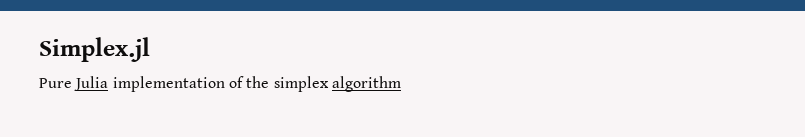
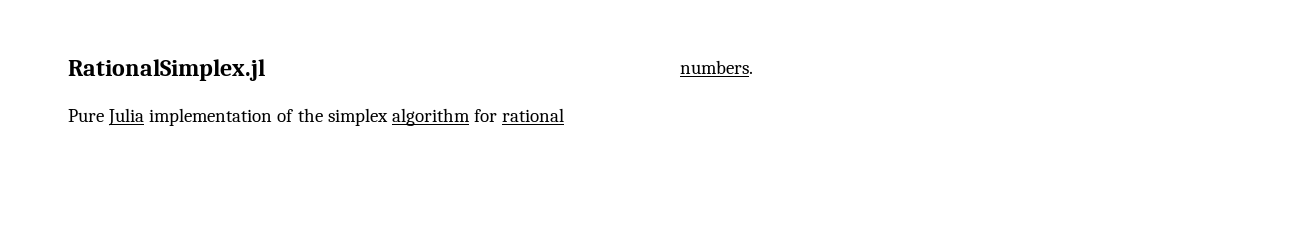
- Simplex.jl
+ RationalSimplex.jl
- Pure Julia implementation of the simplex algorithm
+ Pure Julia implementation of the simplex algorithm for rational numbers.

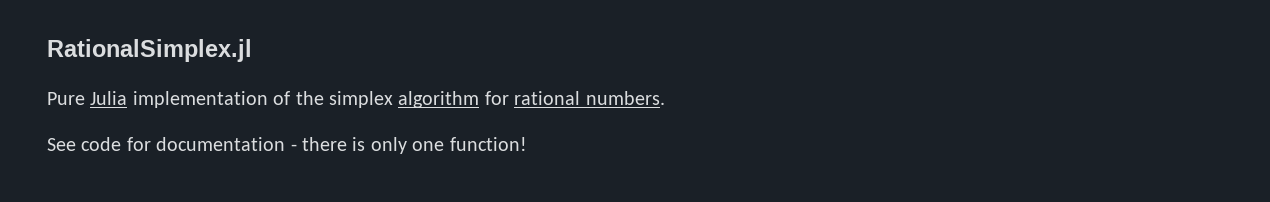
+ See code for documentation - there is only one function!

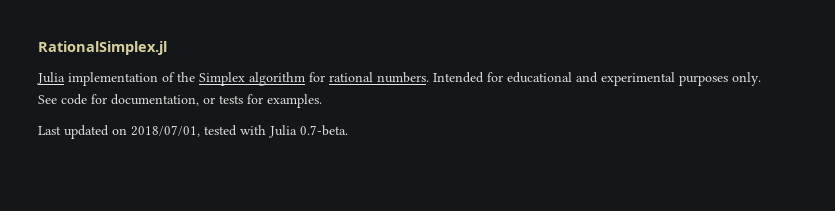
- Pure Julia implementation of the simplex algorithm for rational numbers.
- See code for documentation - there is only one function!
+ Julia implementation of the Simplex algorithm for rational numbers. Intended for educational and experimental purposes only. See code for documentation, or tests for examples.
+ Last updated on 2018/07/01, tested with Julia 0.7-beta.

